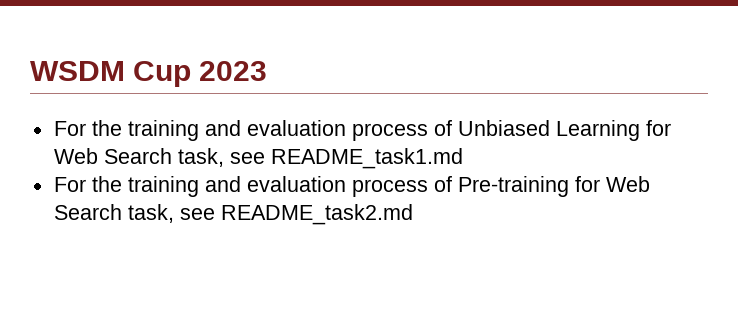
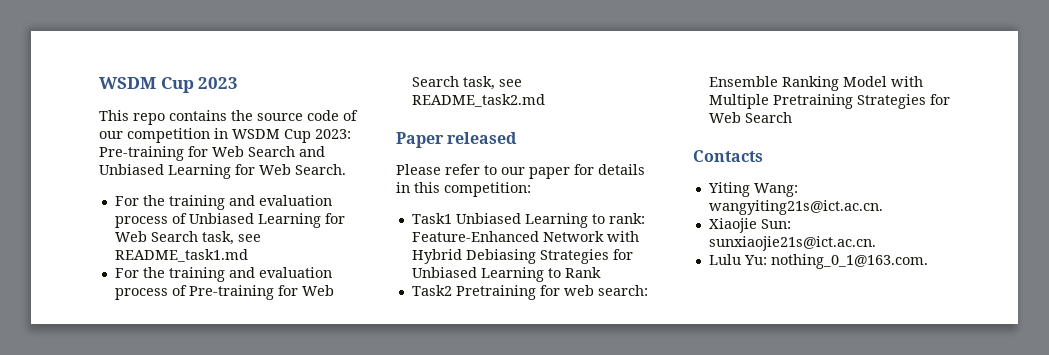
+ This repo contains the source code of our competition in WSDM Cup 2023: Pre-training for Web Search and Unbiased Learning for Web Search.
+ Paper released
+ Please refer to our paper for details in this competition:
+ Task1 Unbiased Learning to rank: Feature-Enhanced Network with Hybrid Debiasing Strategies for Unbiased Learning to Rank
+ Task2 Pretraining for web search: Ensemble Ranking Model with Multiple Pretraining Strategies for Web Search
+ Contacts
+ Yiting Wang: wangyiting21s@ict.ac.cn.
+ Xiaojie Sun: sunxiaojie21s@ict.ac.cn.
+ Lulu Yu: nothing_0_1@163.com.

